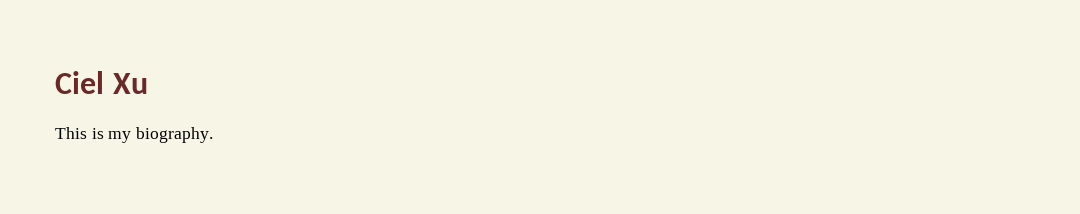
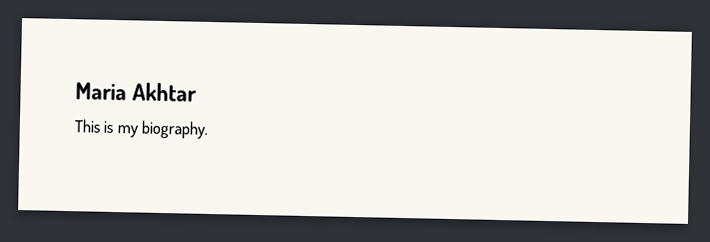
- Ciel Xu
+ Maria Akhtar

